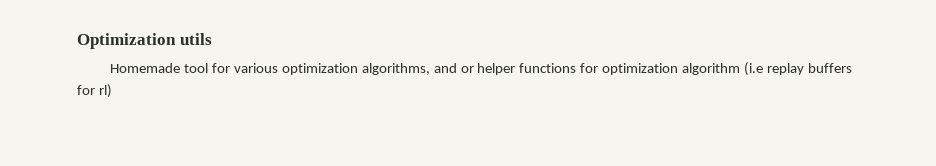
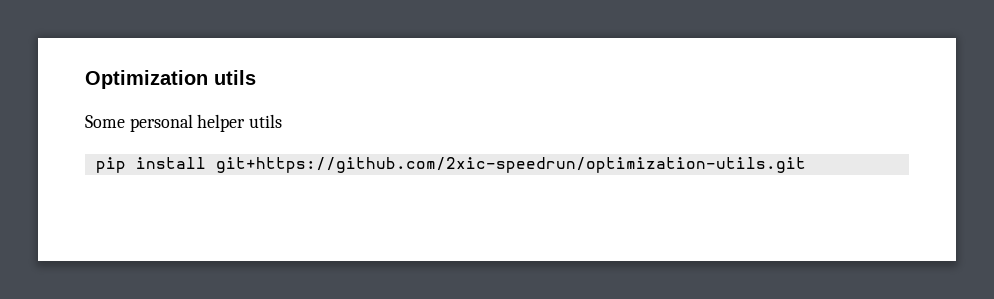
- Homemade tool for various optimization algorithms, and or helper functions for optimization algorithm (i.e replay buffers for rl)
+ Some personal helper utils
+ pip install git+https://github.com/2xic-speedrun/optimization-utils.git

